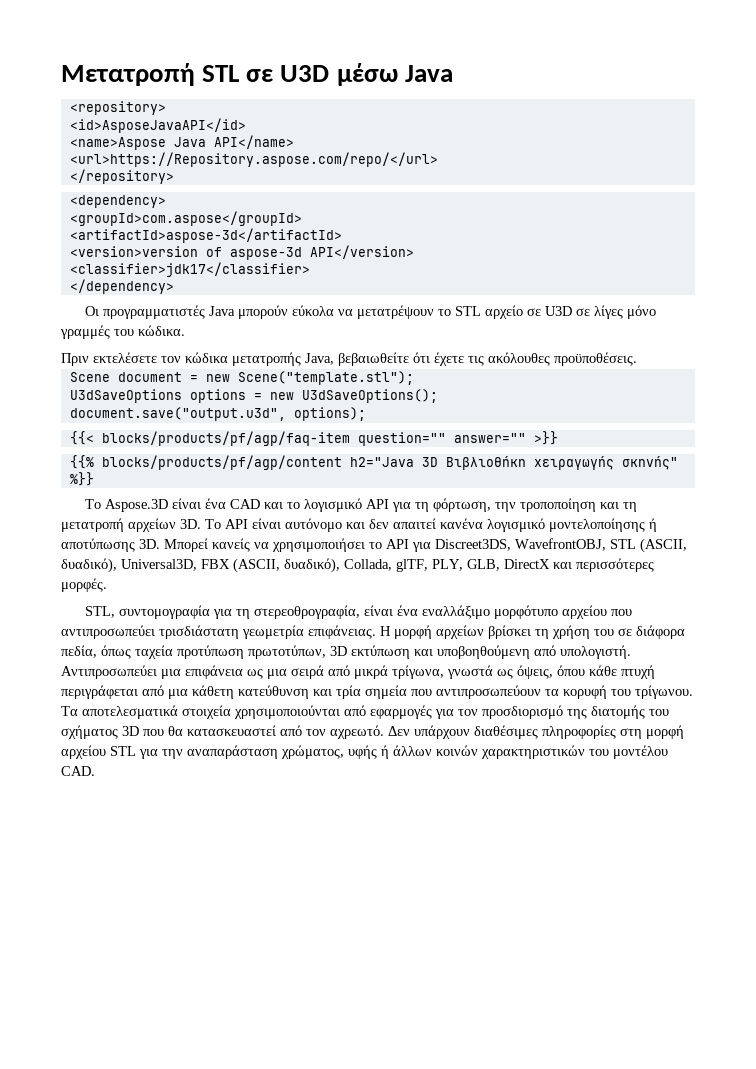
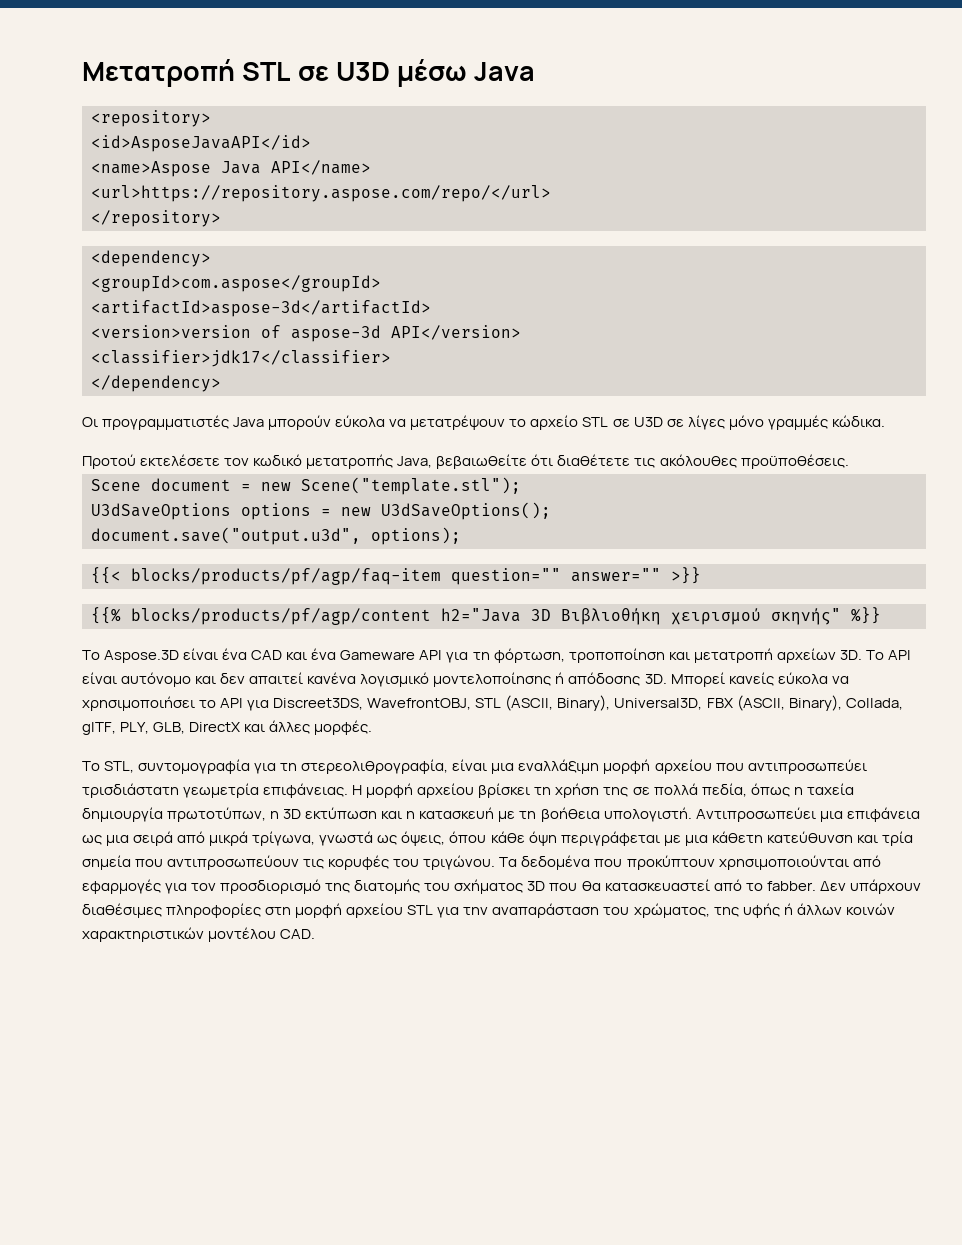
- <url>https://Repository.aspose.com/repo/</url>
+ <url>https://repository.aspose.com/repo/</url>
- Οι προγραμματιστές Java μπορούν εύκολα να μετατρέψουν το STL αρχείο σε U3D σε λίγες μόνο γραμμές του κώδικα.
+ Οι προγραμματιστές Java μπορούν εύκολα να μετατρέψουν το αρχείο STL σε U3D σε λίγες μόνο γραμμές κώδικα.
- Πριν εκτελέσετε τον κώδικα μετατροπής Java, βεβαιωθείτε ότι έχετε τις ακόλουθες προϋποθέσεις.
+ Προτού εκτελέσετε τον κωδικό μετατροπής Java, βεβαιωθείτε ότι διαθέτετε τις ακόλουθες προϋποθέσεις.
- {{% blocks/products/pf/agp/content h2="Java 3D Βιβλιοθήκη χειραγωγής σκηνής" %}}
+ {{% blocks/products/pf/agp/content h2="Java 3D Βιβλιοθήκη χειρισμού σκηνής" %}}
- Το Aspose.3D είναι ένα CAD και το λογισμικό API για τη φόρτωση, την τροποποίηση και τη μετατροπή αρχείων 3D.
+ Το Aspose.3D είναι ένα CAD και ένα Gameware API για τη φόρτωση, τροποποίηση και μετατροπή αρχείων 3D.
- Το API είναι αυτόνομο και δεν απαιτεί κανένα λογισμικό μοντελοποίησης ή αποτύπωσης 3D.
+ Το API είναι αυτόνομο και δεν απαιτεί κανένα λογισμικό μοντελοποίησης ή απόδοσης 3D.
- Μπορεί κανείς να χρησιμοποιήσει το API για Discreet3DS, WavefrontOBJ, STL (ASCII, δυαδικό), Universal3D, FBX (ASCII, δυαδικό), Collada, glTF, PLY, GLB, DirectX και περισσότερες μορφές.
+ Μπορεί κανείς εύκολα να χρησιμοποιήσει το API για Discreet3DS, WavefrontOBJ, STL (ASCII, Binary), Universal3D, FBX (ASCII, Binary), Collada, glTF, PLY, GLB, DirectX και άλλες μορφές.
- STL, συντομογραφία για τη στερεοθρογραφία, είναι ένα εναλλάξιμο μορφότυπο αρχείου που αντιπροσωπεύει τρισδιάστατη γεωμετρία επιφάνειας.
+ Το STL, συντομογραφία για τη στερεολιθρογραφία, είναι μια εναλλάξιμη μορφή αρχείου που αντιπροσωπεύει τρισδιάστατη γεωμετρία επιφάνειας.
- Η μορφή αρχείων βρίσκει τη χρήση του σε διάφορα πεδία, όπως ταχεία προτύπωση πρωτοτύπων, 3D εκτύπωση και υποβοηθούμενη από υπολογιστή.
+ Η μορφή αρχείου βρίσκει τη χρήση της σε πολλά πεδία, όπως η ταχεία δημιουργία πρωτοτύπων, η 3D εκτύπωση και η κατασκευή με τη βοήθεια υπολογιστή.
- Αντιπροσωπεύει μια επιφάνεια ως μια σειρά από μικρά τρίγωνα, γνωστά ως όψεις, όπου κάθε πτυχή περιγράφεται από μια κάθετη κατεύθυνση και τρία σημεία που αντιπροσωπεύουν τα κορυφή του τρίγωνου. Τα αποτελεσματικά στοιχεία χρησιμοποιούνται από εφαρμογές για τον προσδιορισμό της διατομής του σχήματος 3D που θα κατασκευαστεί από τον αχρεωτό.
+ Αντιπροσωπεύει μια επιφάνεια ως μια σειρά από μικρά τρίγωνα, γνωστά ως όψεις, όπου κάθε όψη περιγράφεται με μια κάθετη κατεύθυνση και τρία σημεία που αντιπροσωπεύουν τις κορυφές του τριγώνου. Τα δεδομένα που προκύπτουν χρησιμοποιούνται από εφαρμογές για τον προσδιορισμό της διατομής του σχήματος 3D που θα κατασκευαστεί από το fabber.
- Δεν υπάρχουν διαθέσιμες πληροφορίες στη μορφή αρχείου STL για την αναπαράσταση χρώματος, υφής ή άλλων κοινών χαρακτηριστικών του μοντέλου CAD.
+ Δεν υπάρχουν διαθέσιμες πληροφορίες στη μορφή αρχείου STL για την αναπαράσταση του χρώματος, της υφής ή άλλων κοινών χαρακτηριστικών μοντέλου CAD.

